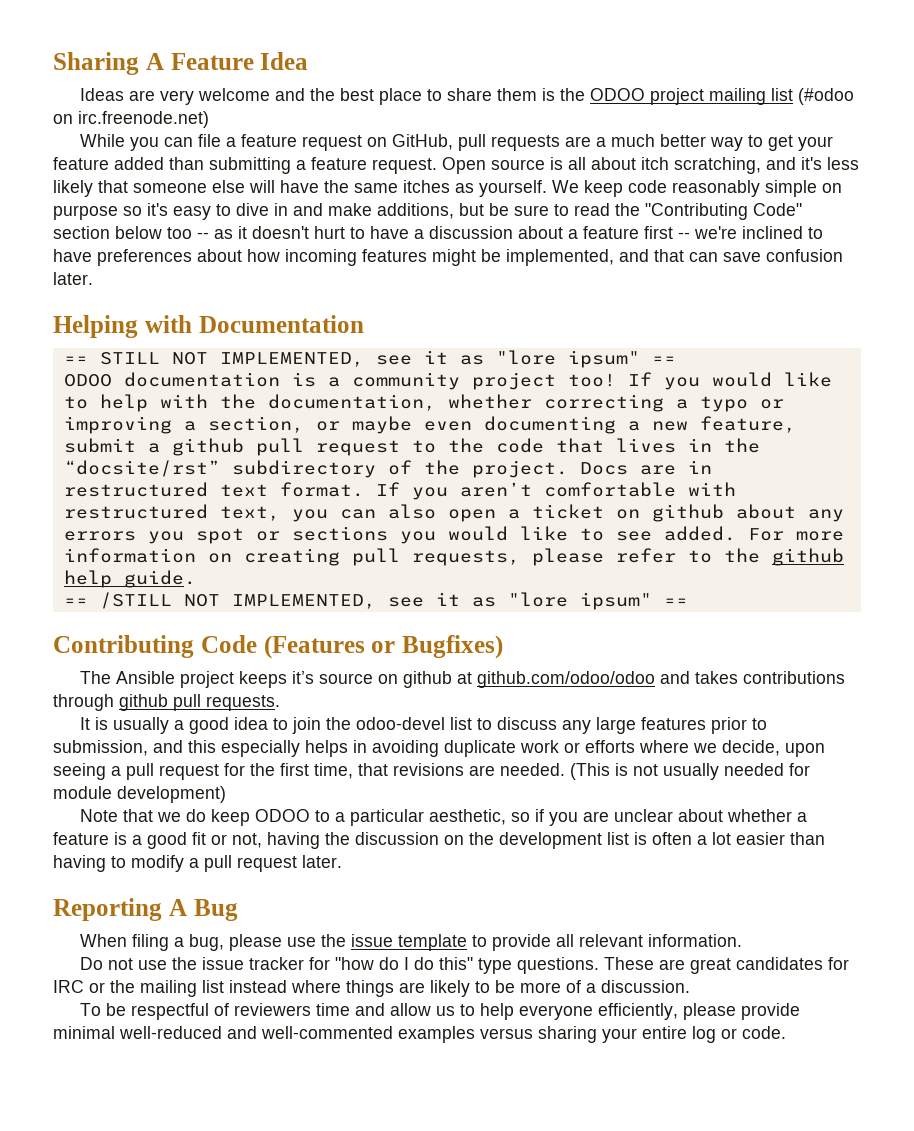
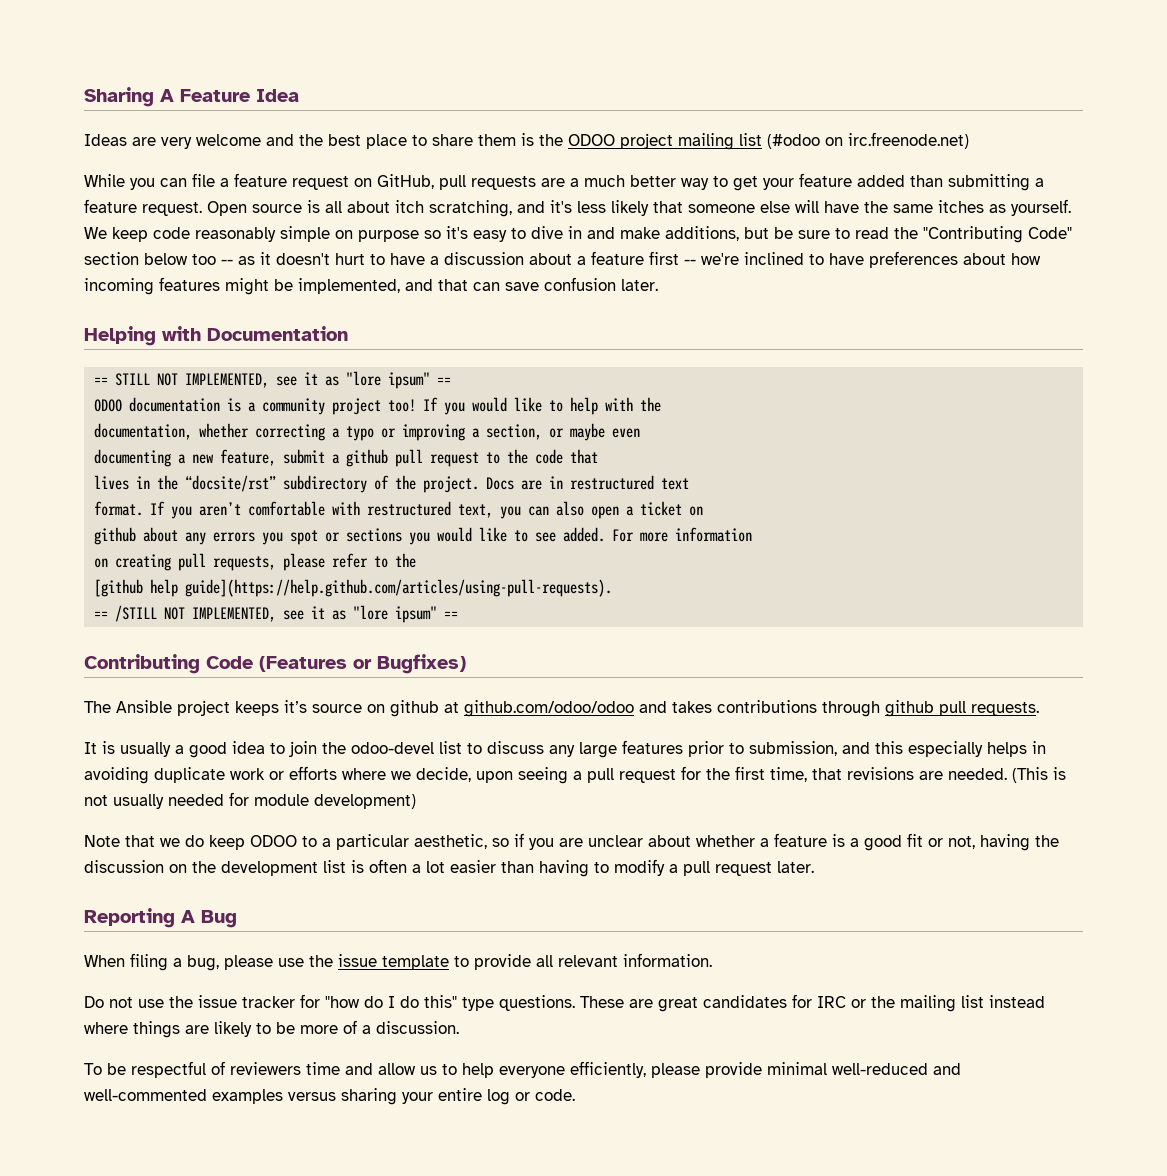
- If you would like to help with the documentation, whether correcting a typo or improving a section, or maybe even documenting a new feature, submit a github pull request to the code that lives in the “docsite/rst” subdirectory of the project.
+ If you would like to help with the
+ documentation, whether correcting a typo or improving a section, or maybe even
+ documenting a new feature, submit a github pull request to the code that
+ lives in the “docsite/rst” subdirectory of the project.
- Docs are in restructured text format.
+ Docs are in restructured text
+ format.
- If you aren’t comfortable with restructured text, you can also open a ticket on github about any errors you spot or sections you would like to see added.
+ If you aren’t comfortable with restructured text, you can also open a ticket on
+ github about any errors you spot or sections you would like to see added.
- For more information on creating pull requests, please refer to the github help guide.
+ For more information
+ on creating pull requests, please refer to the
+ [github help guide](https://help.github.com/articles/using-pull-requests).

